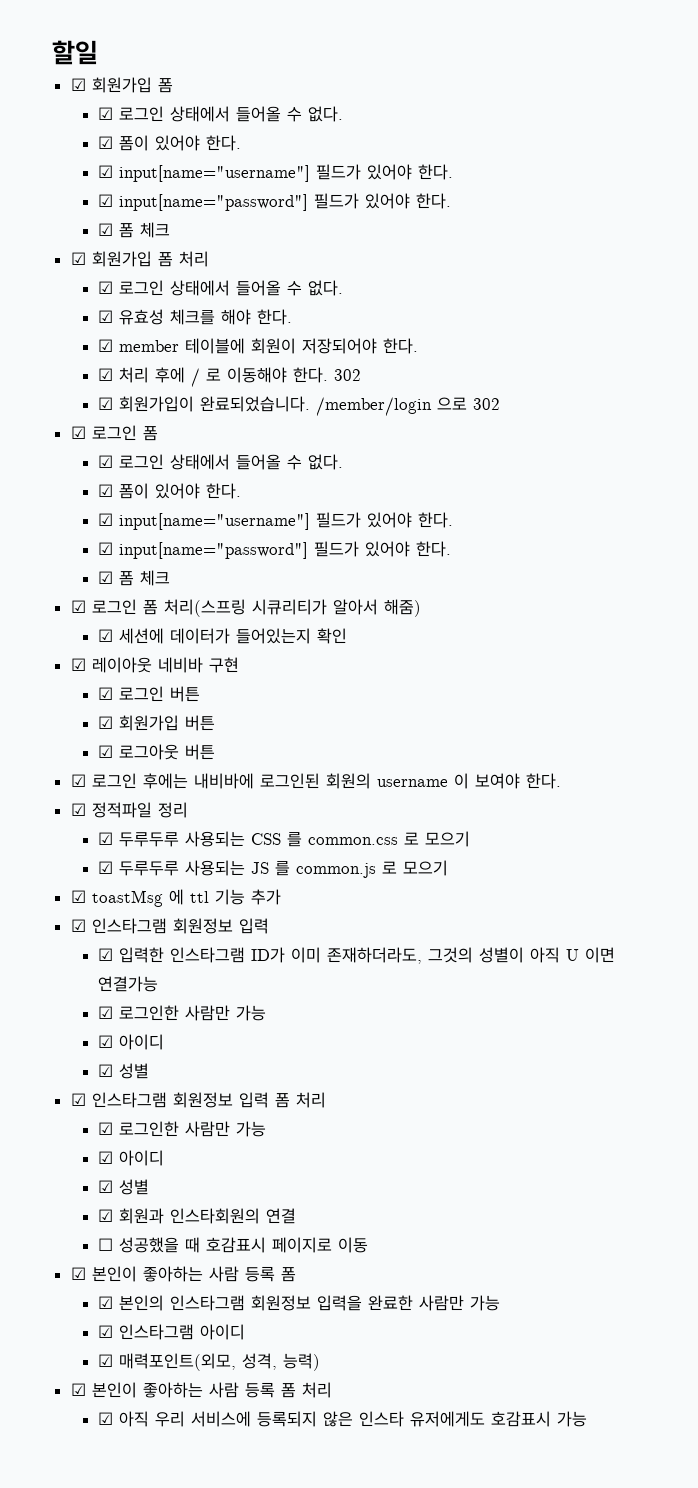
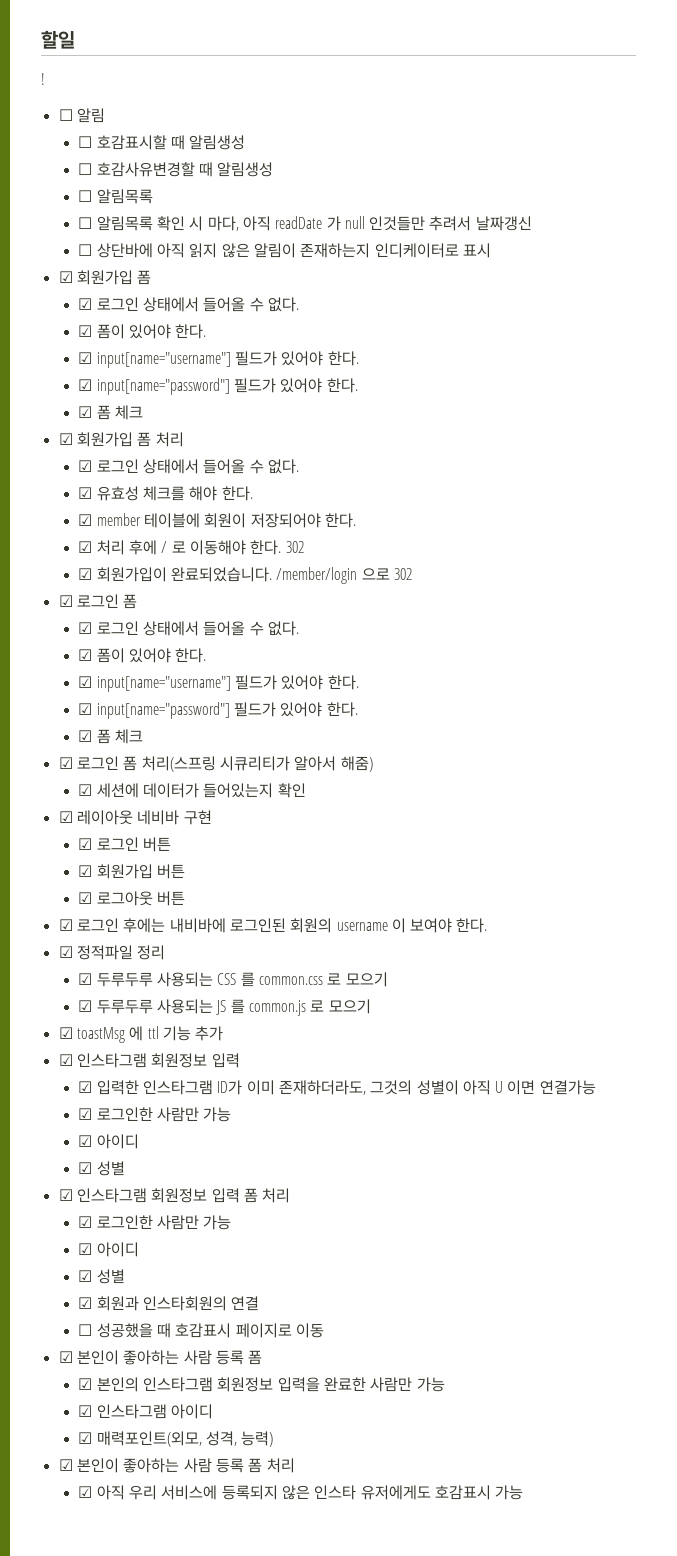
+ !
+ ☐ 알림
+ ☐ 호감표시할 때 알림생성
+ ☐ 호감사유변경할 때 알림생성
+ ☐ 알림목록
+ ☐ 알림목록 확인 시 마다, 아직 readDate 가 null 인것들만 추려서 날짜갱신
+ ☐ 상단바에 아직 읽지 않은 알림이 존재하는지 인디케이터로 표시

